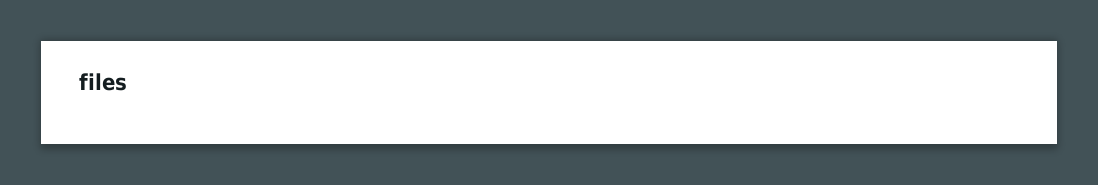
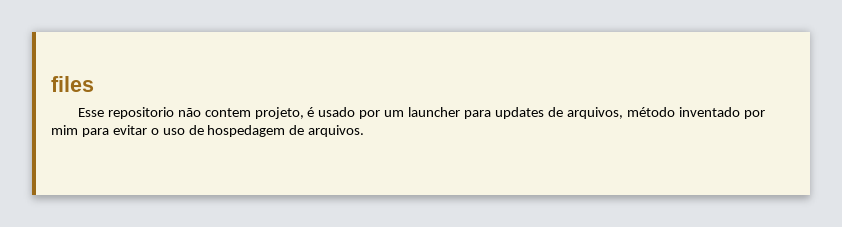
+ Esse repositorio não contem projeto, é usado por um launcher para updates de arquivos, método inventado por mim para evitar o uso de hospedagem de arquivos.

